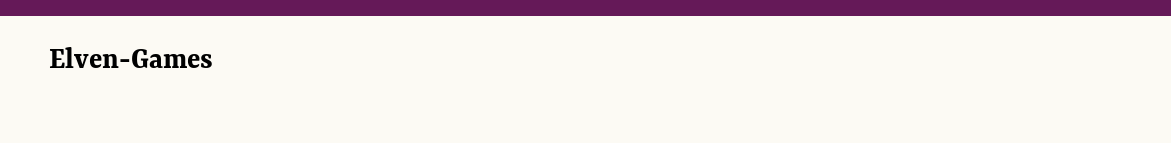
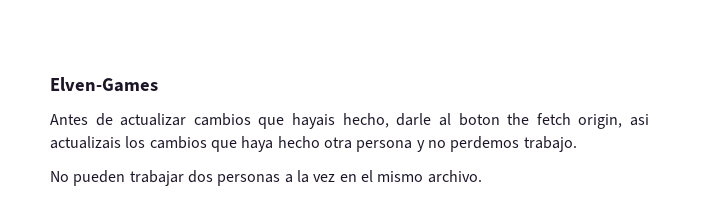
+ Antes de actualizar cambios que hayais hecho, darle al boton the fetch origin, asi actualizais los cambios que haya hecho otra persona y no perdemos trabajo.
+ No pueden trabajar dos personas a la vez en el mismo archivo.

